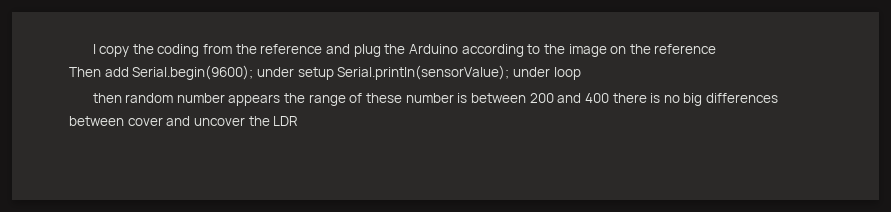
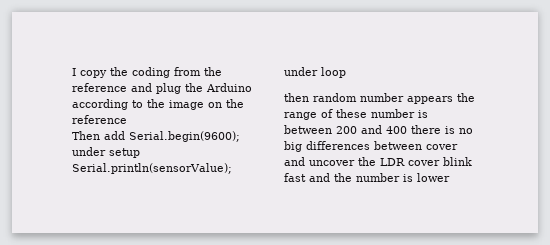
- then random number appears the range of these number is between 200 and 400 there is no big differences between cover and uncover the LDR
+ then random number appears the range of these number is between 200 and 400 there is no big differences between cover and uncover the LDR cover blink fast and the number is lower

